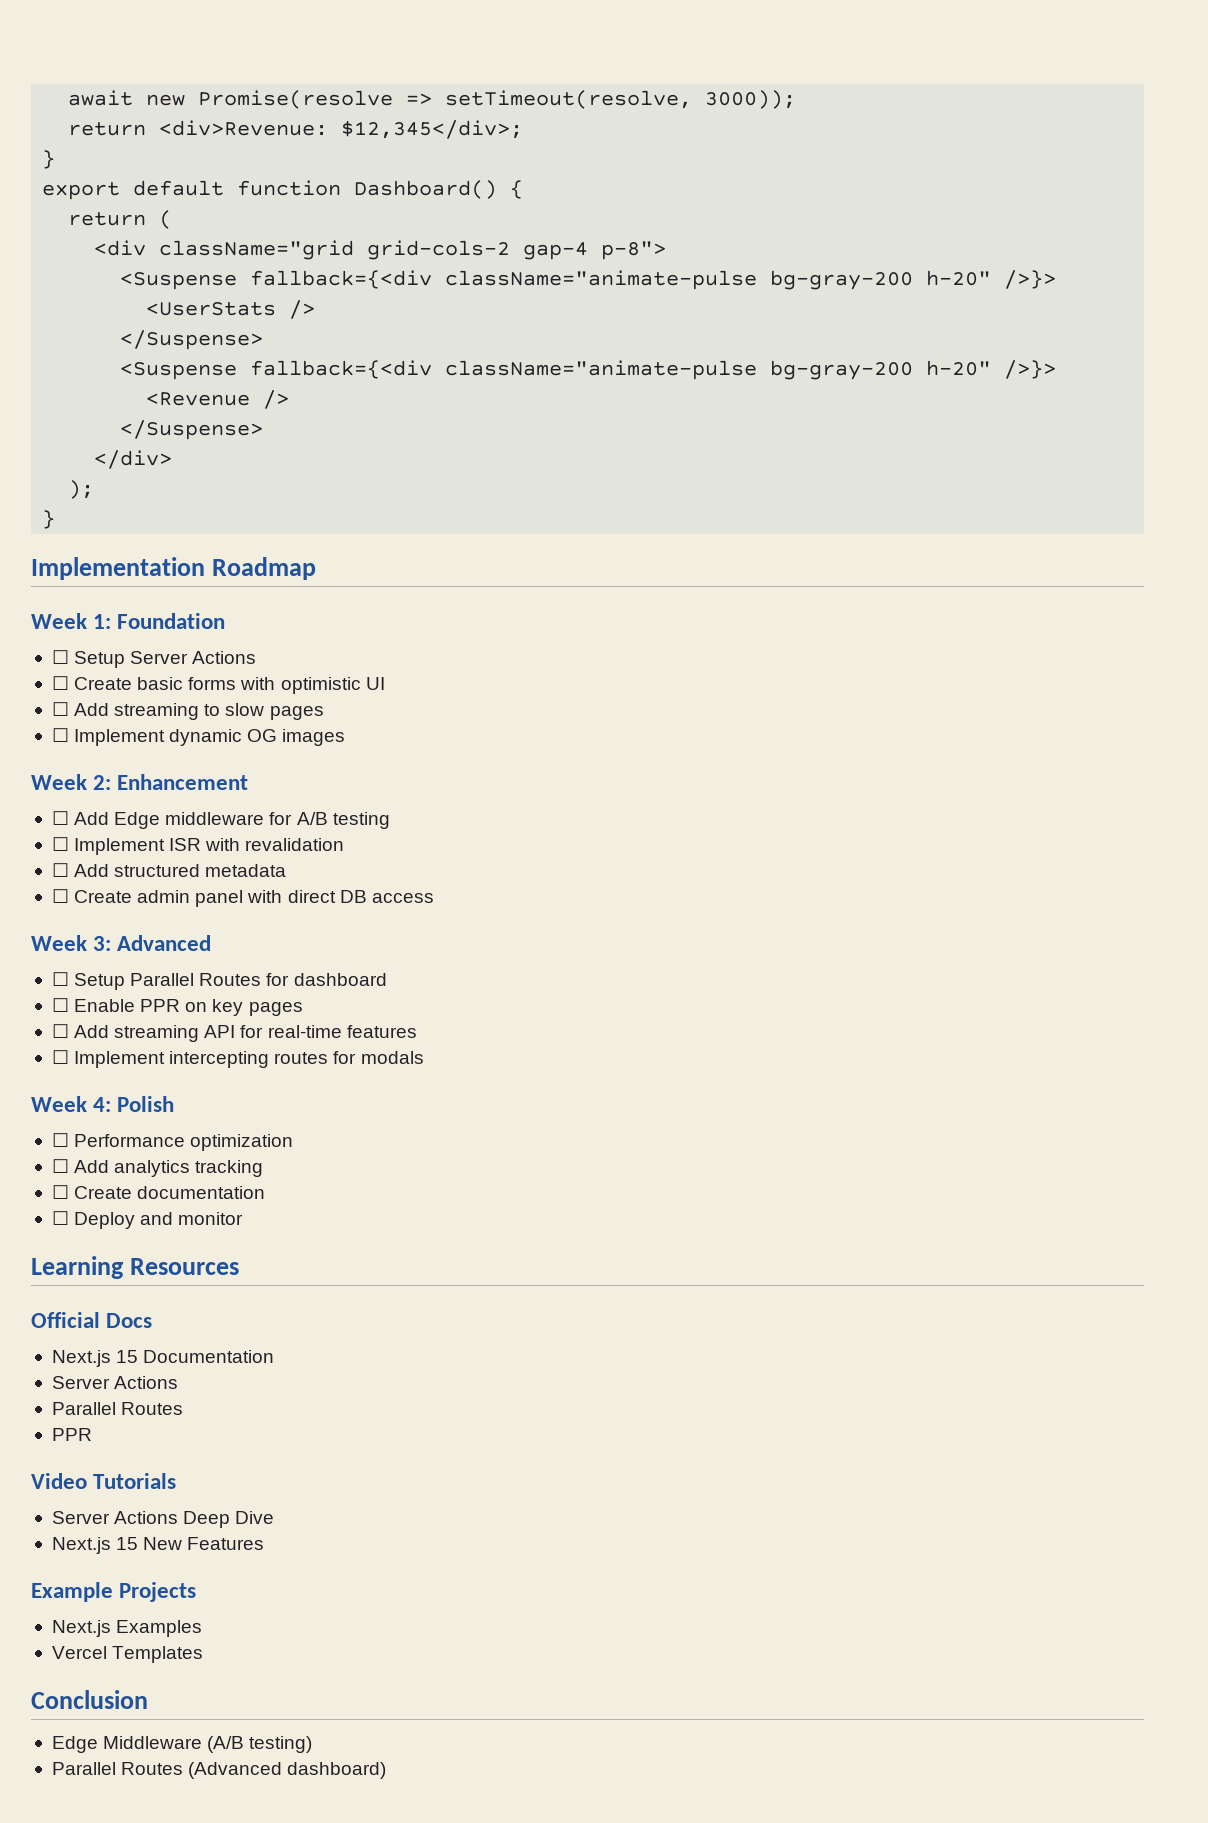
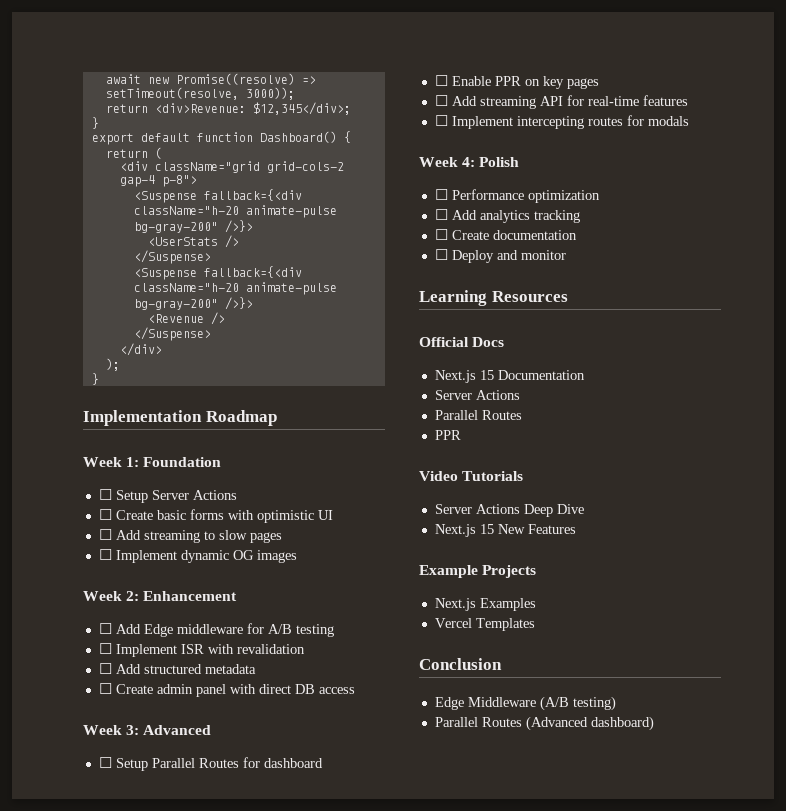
- await new Promise(resolve => setTimeout(resolve, 3000));
+ await new Promise((resolve) => setTimeout(resolve, 3000));
  <div className="grid grid-cols-2 gap-4 p-8">
- <Suspense fallback={<div className="animate-pulse bg-gray-200 h-20" />}>
+ <Suspense fallback={<div className="h-20 animate-pulse bg-gray-200" />}>
  <UserStats />
  </Suspense>
- <Suspense fallback={<div className="animate-pulse bg-gray-200 h-20" />}>
+ <Suspense fallback={<div className="h-20 animate-pulse bg-gray-200" />}>

